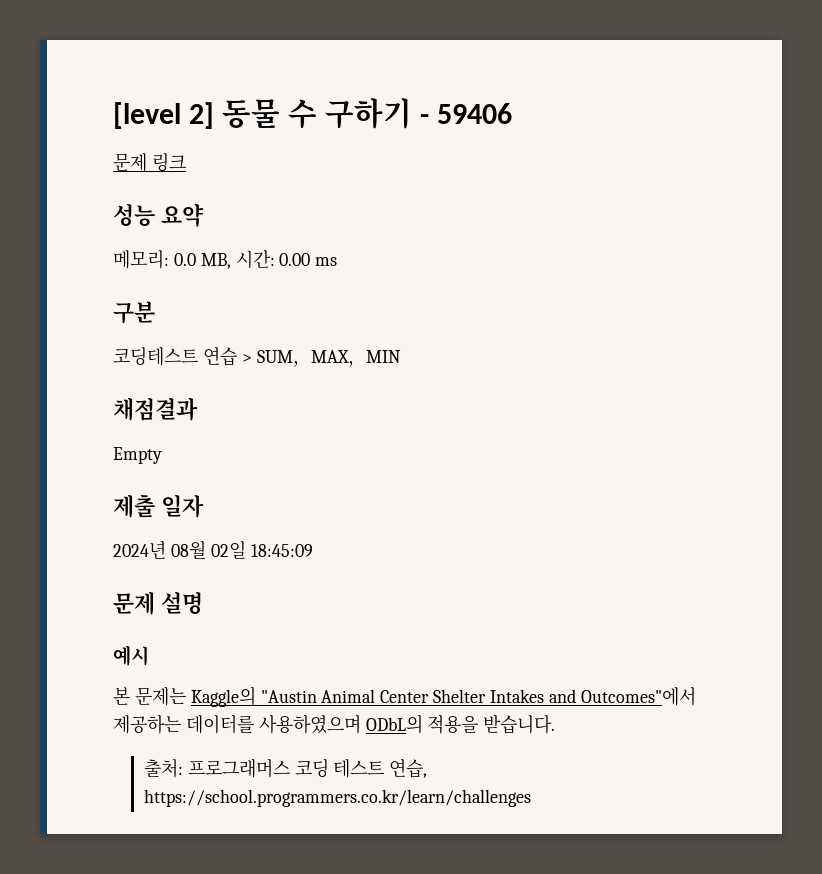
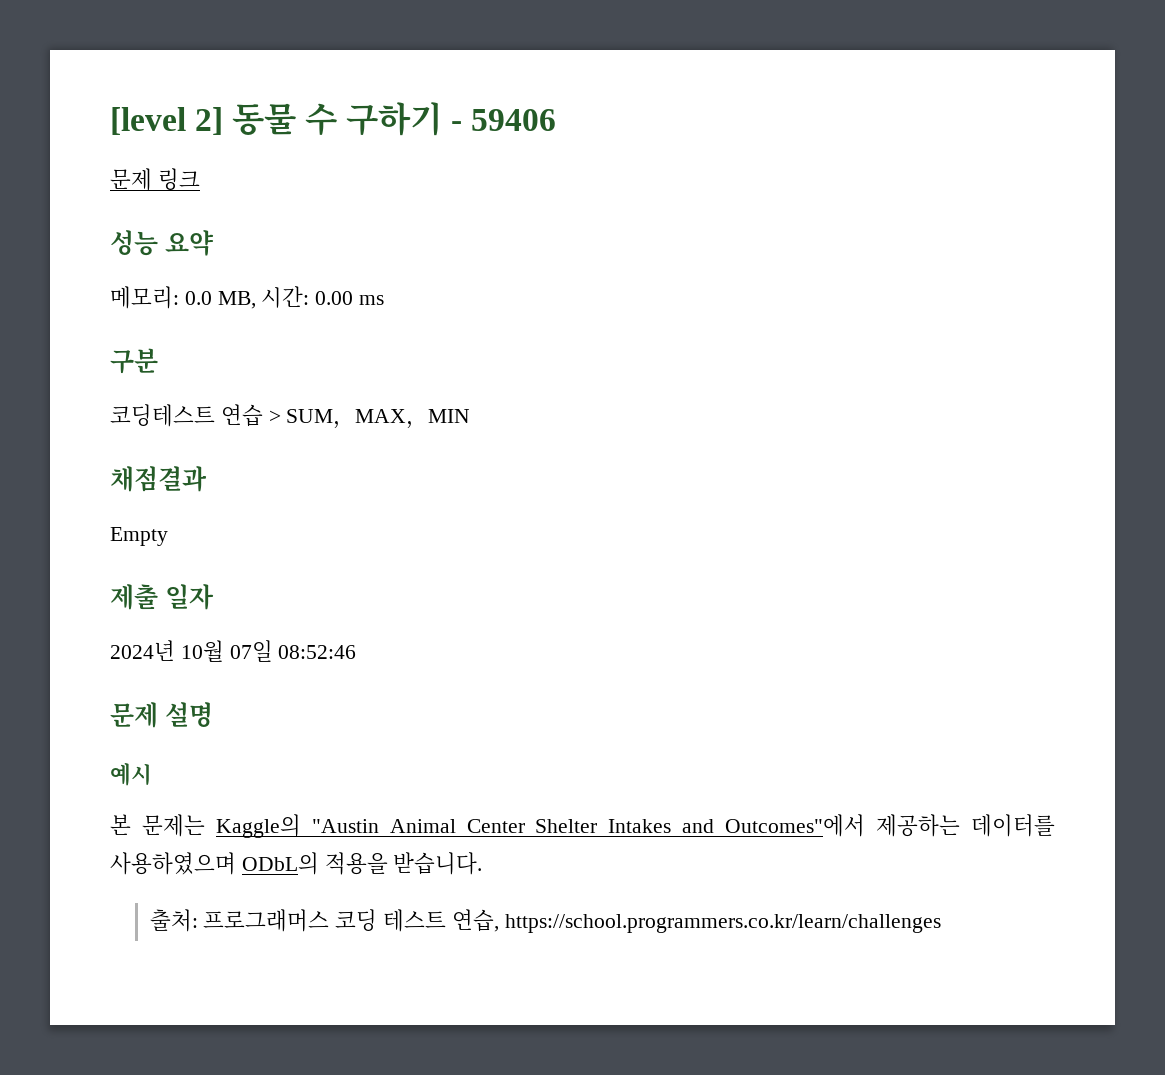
- 2024년 08월 02일 18:45:09
+ 2024년 10월 07일 08:52:46

